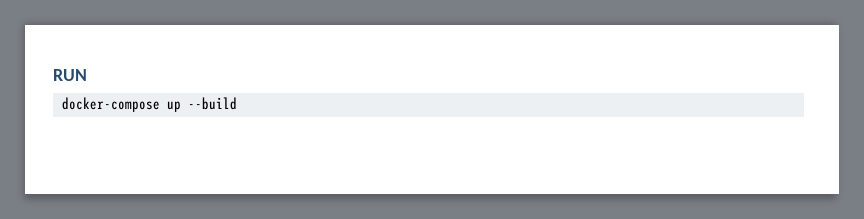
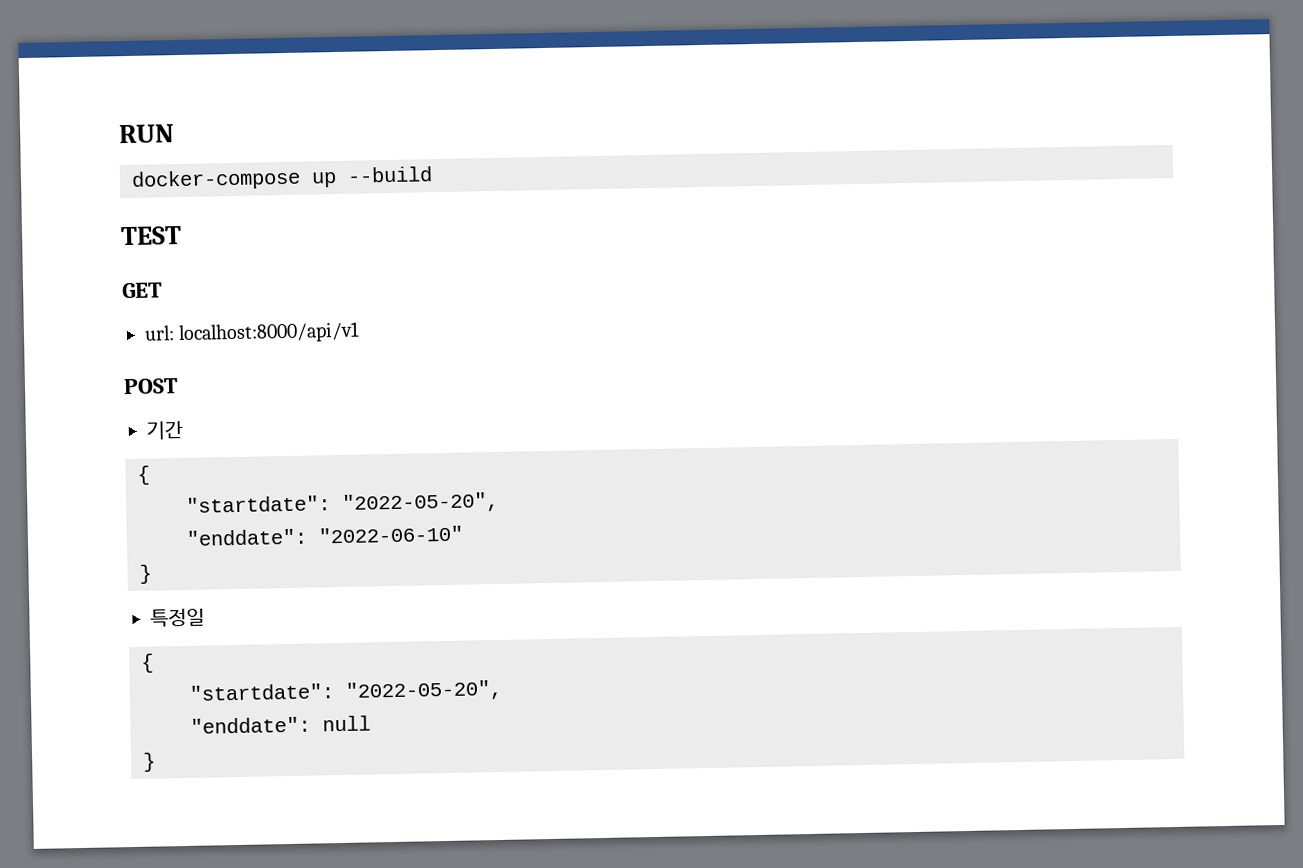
+ TEST
+ GET
+ url: localhost:8000/api/v1
+ POST
+ 기간
+ {
+ "startdate": "2022-05-20",
+ "enddate": "2022-06-10"
+ }
+ 특정일
+ {
+ "startdate": "2022-05-20",
+ "enddate": null
+ }

